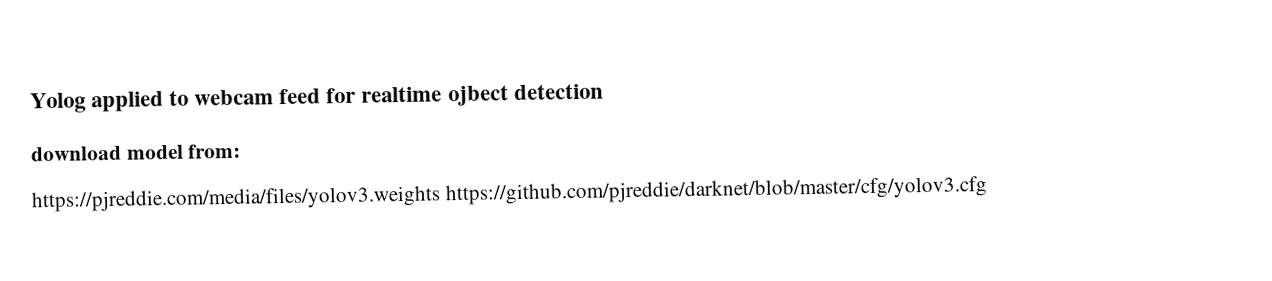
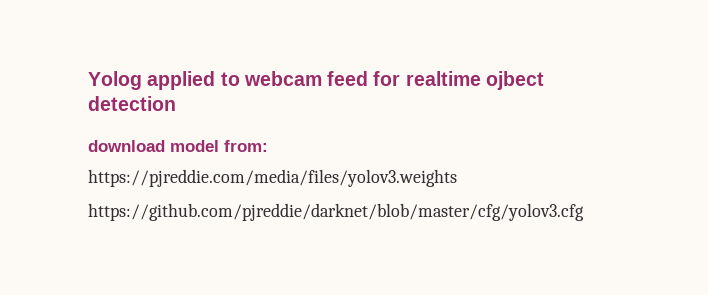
- https://pjreddie.com/media/files/yolov3.weights https://github.com/pjreddie/darknet/blob/master/cfg/yolov3.cfg
+ https://pjreddie.com/media/files/yolov3.weights
+ https://github.com/pjreddie/darknet/blob/master/cfg/yolov3.cfg

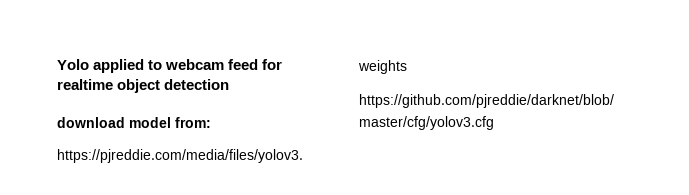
- Yolog applied to webcam feed for realtime ojbect detection
+ Yolo applied to webcam feed for realtime object detection

